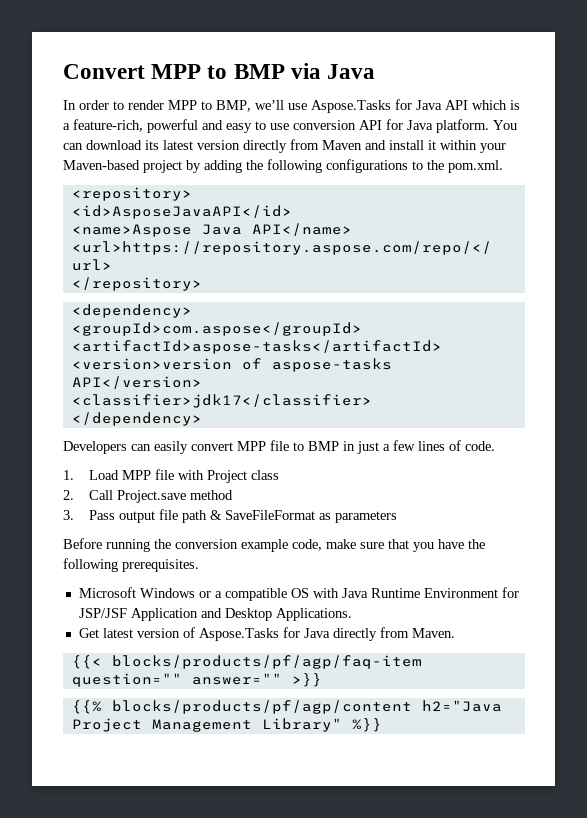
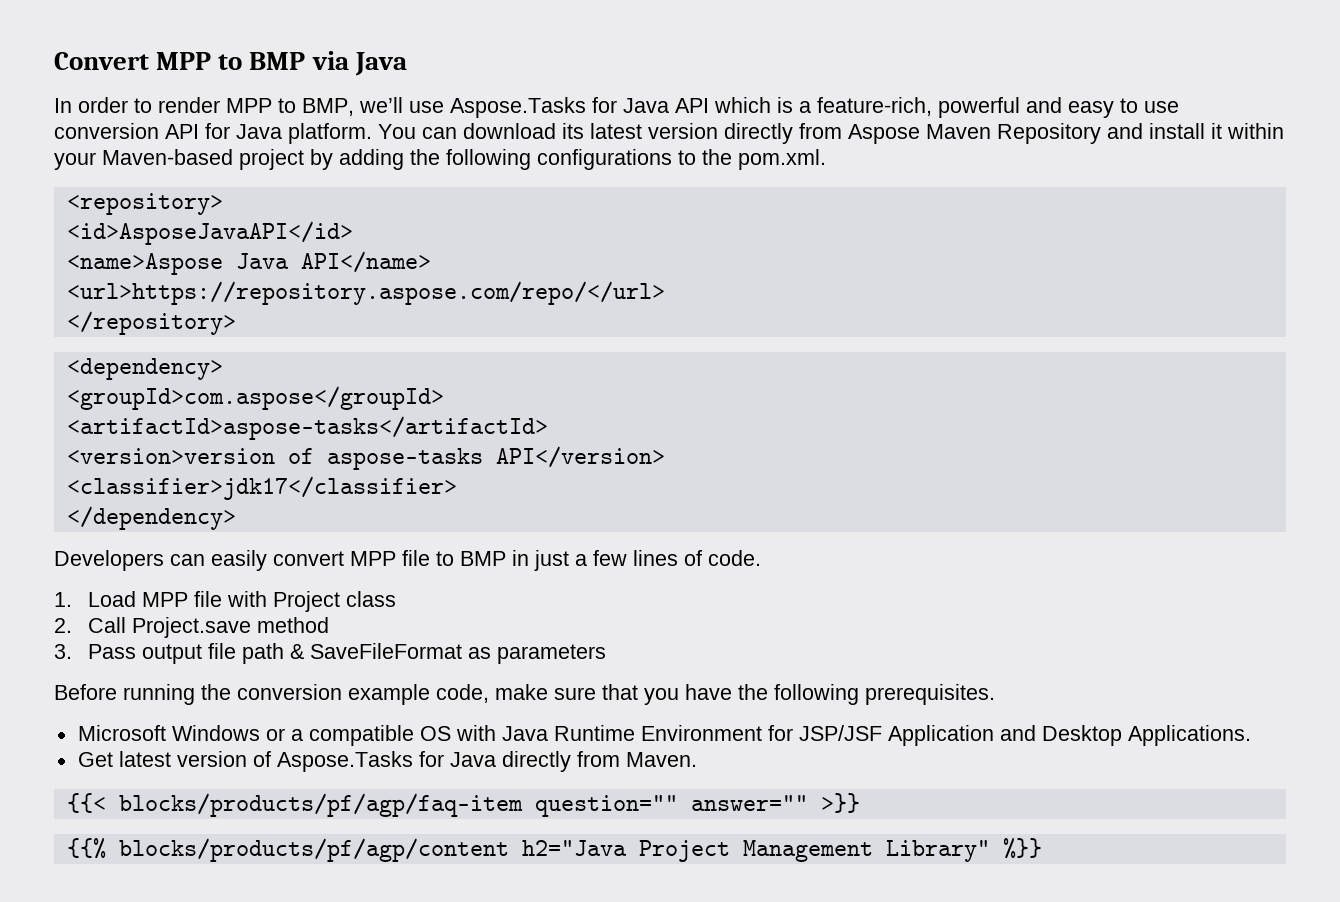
- You can download its latest version directly from Maven and install it within your Maven-based project by adding the following configurations to the pom.xml.
+ You can download its latest version directly from Aspose Maven Repository and install it within your Maven-based project by adding the following configurations to the pom.xml.

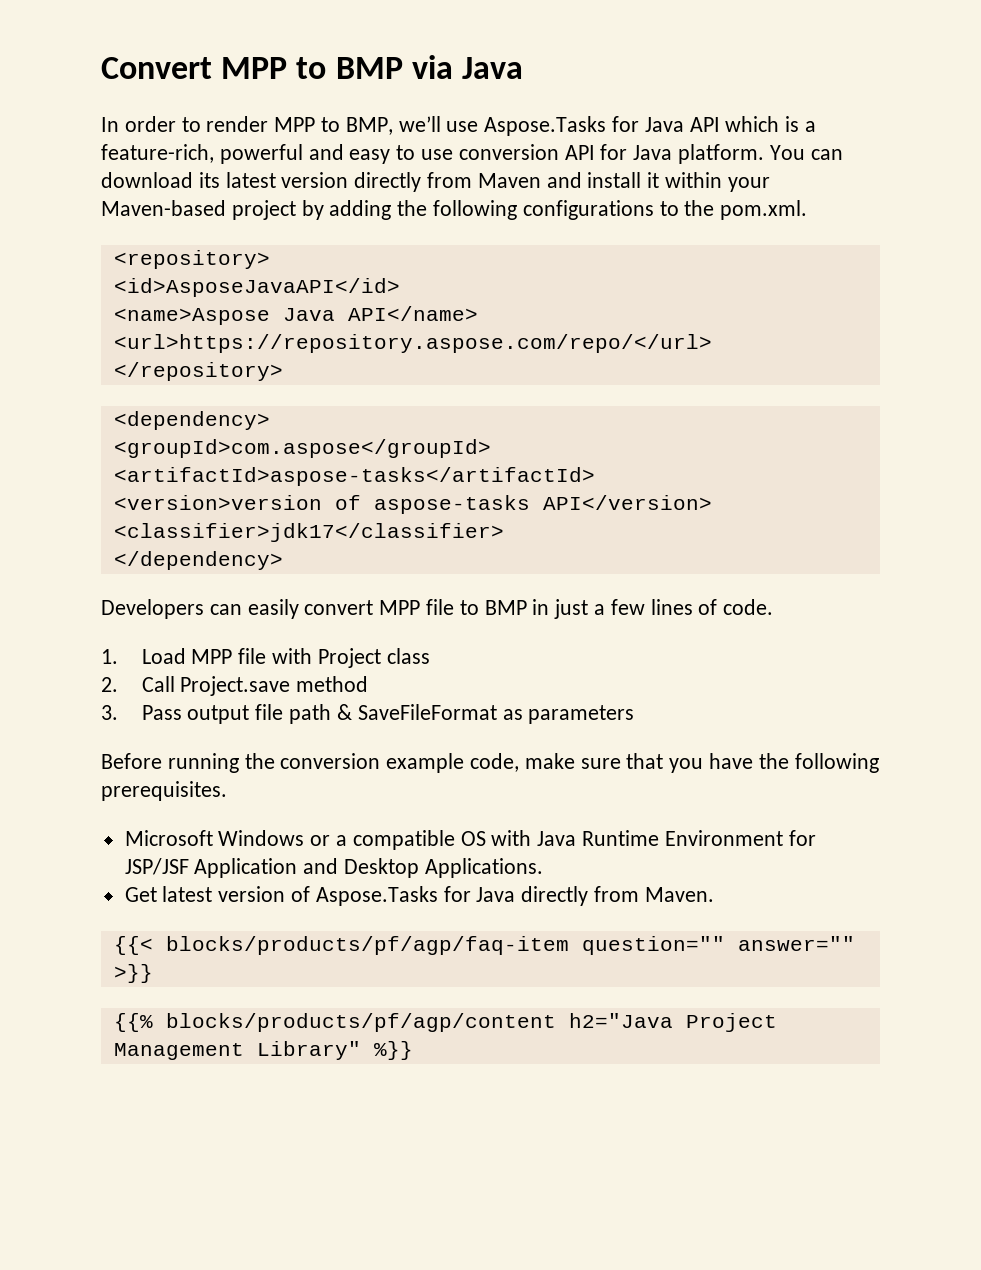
- You can download its latest version directly from Aspose Maven Repository and install it within your Maven-based project by adding the following configurations to the pom.xml.
+ You can download its latest version directly from Maven and install it within your Maven-based project by adding the following configurations to the pom.xml.

